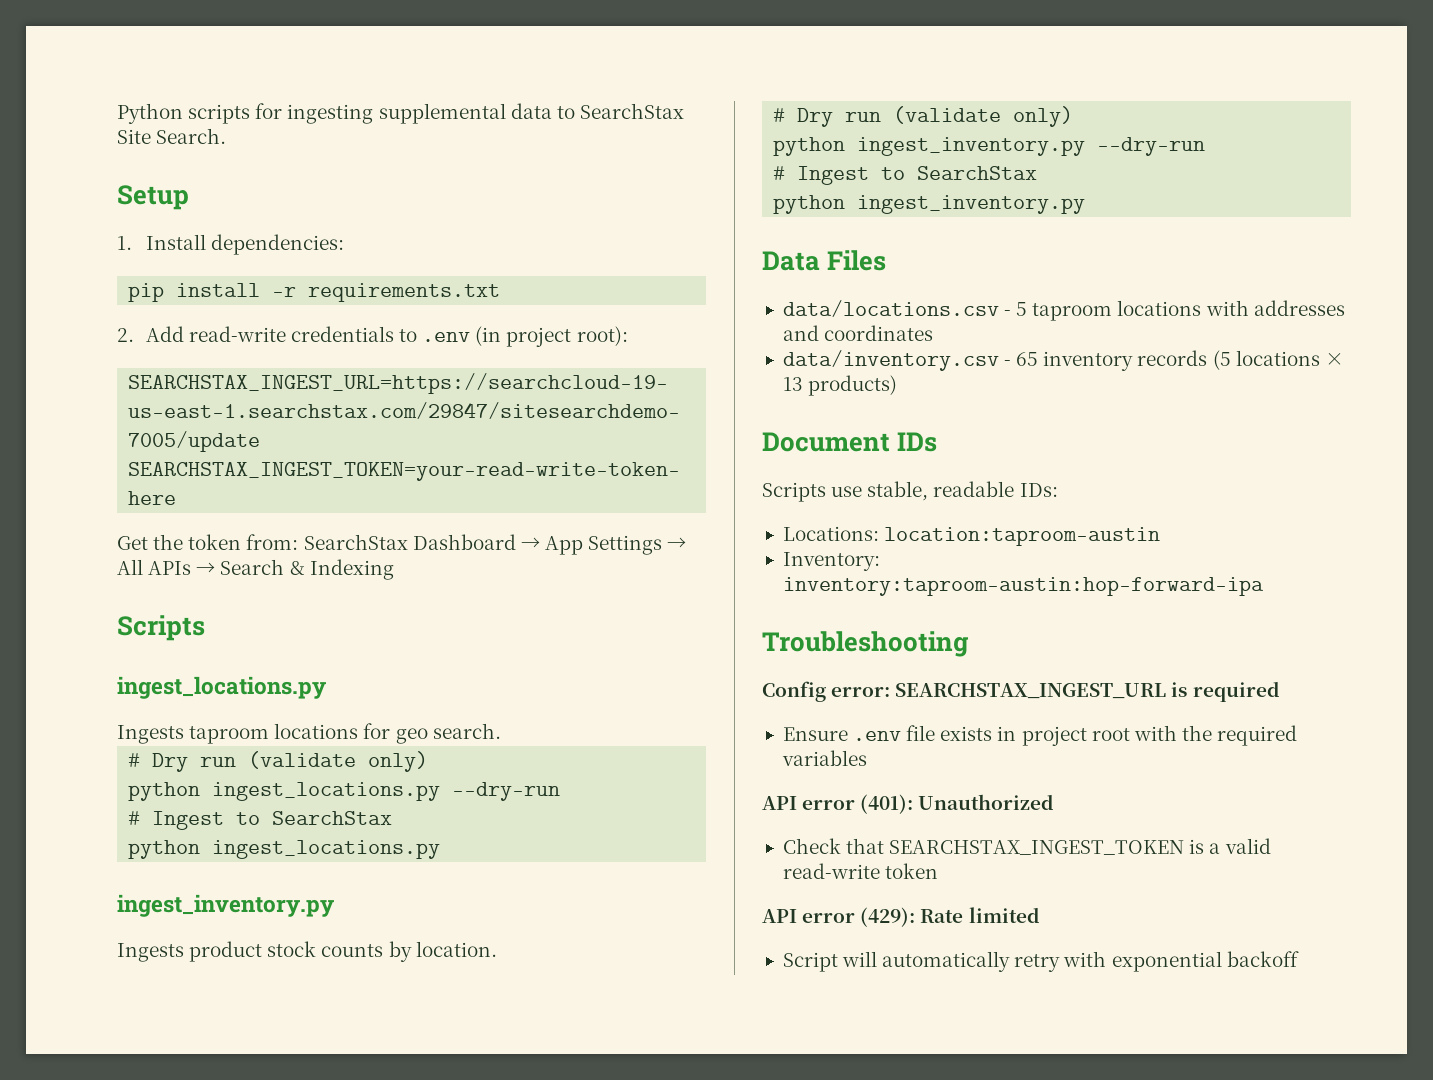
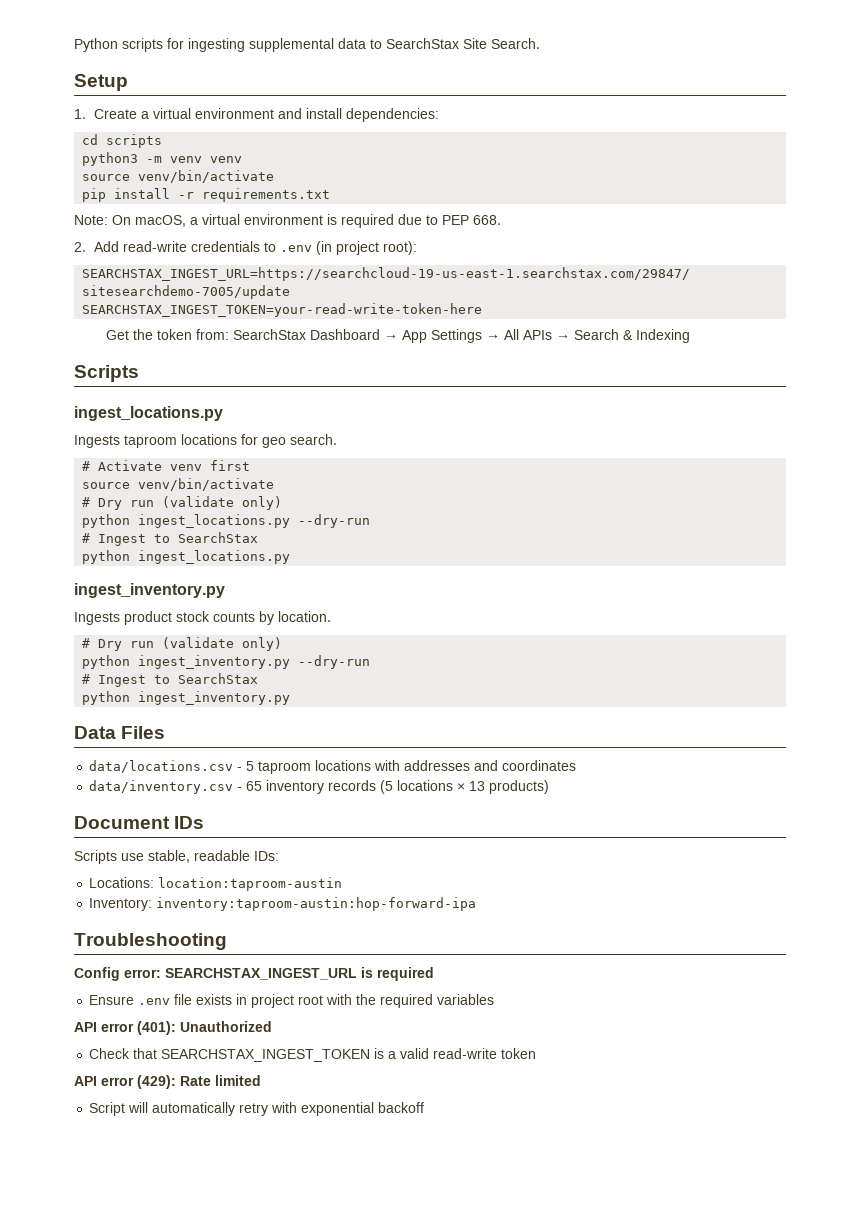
- 1. Install dependencies:
+ 1. Create a virtual environment and install dependencies:
+ cd scripts
+ python3 -m venv venv
+ source venv/bin/activate
  pip install -r requirements.txt
+ Note: On macOS, a virtual environment is required due to PEP 668.
+ # Activate venv first
+ source venv/bin/activate

